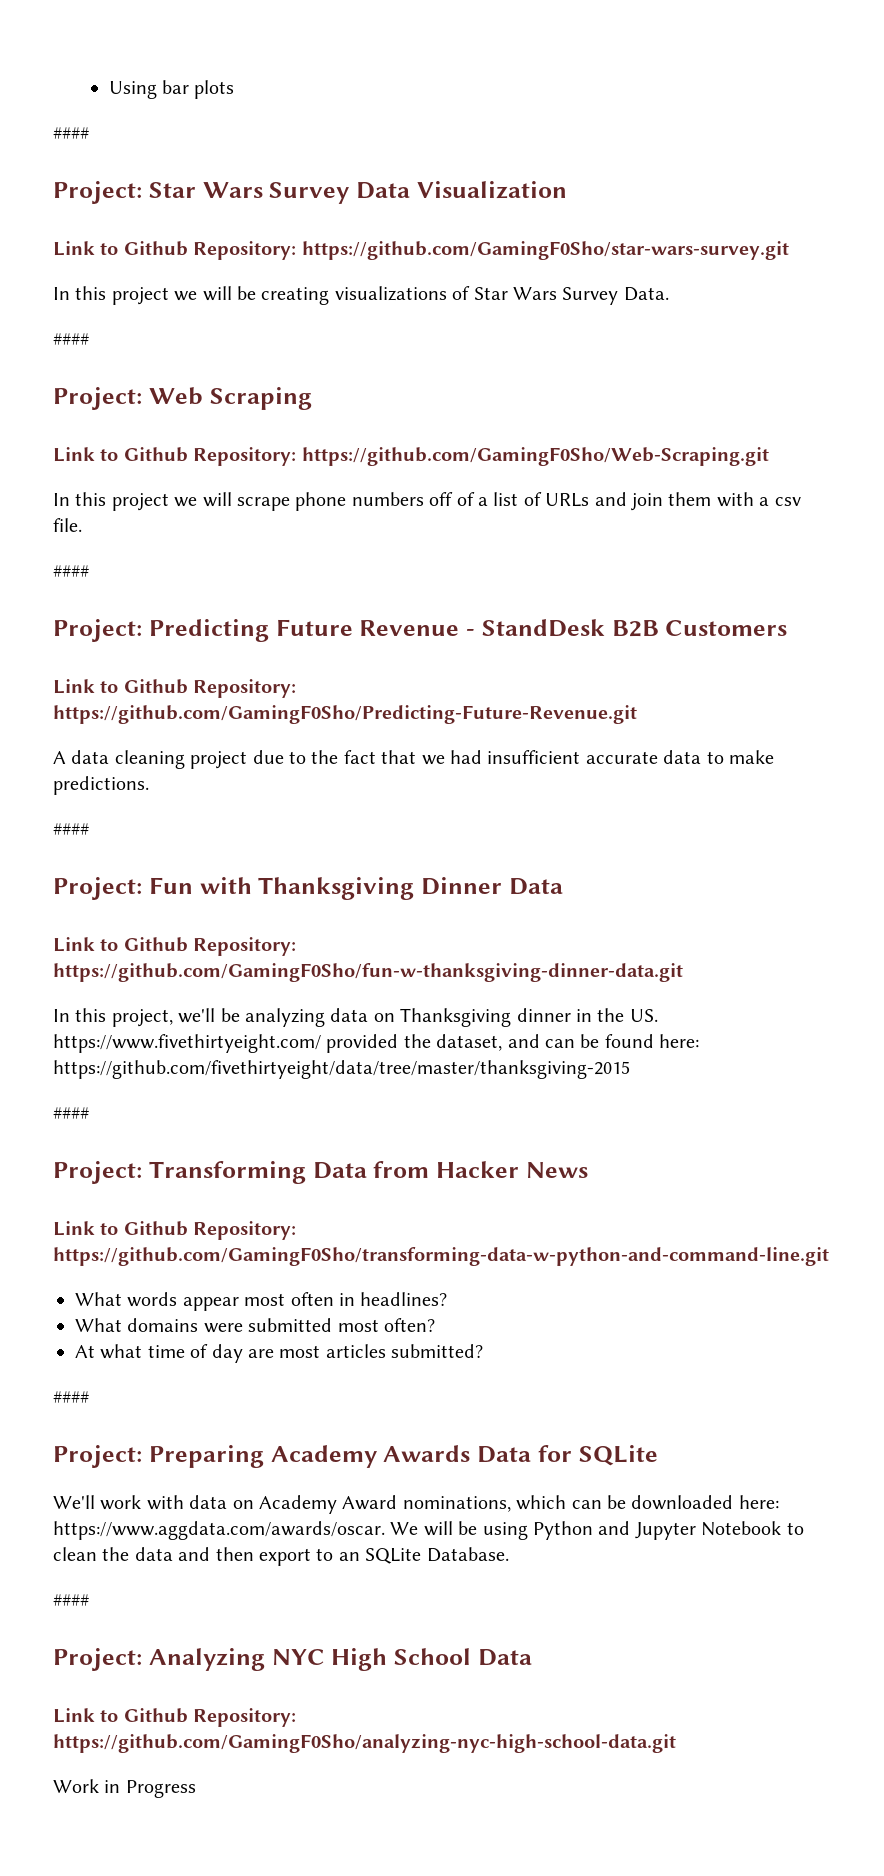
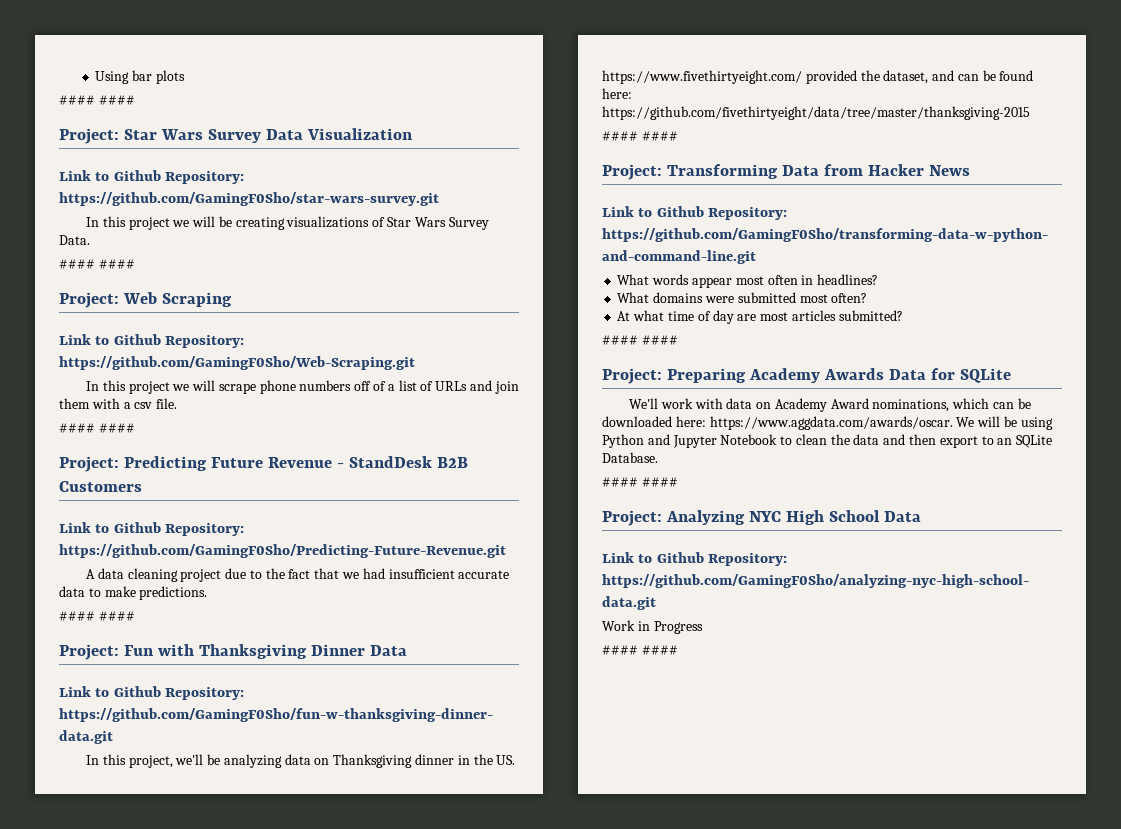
  Using bar plots
- ####
+ #### ####
  In this project we will be creating visualizations of Star Wars Survey Data.
- ####
+ #### ####
  In this project we will scrape phone numbers off of a list of URLs and join them with a csv file.
- ####
+ #### ####
  A data cleaning project due to the fact that we had insufficient accurate data to make predictions.
- ####
+ #### ####
  In this project, we'll be analyzing data on Thanksgiving dinner in the US. https://www.fivethirtyeight.com/ provided the dataset, and can be found here: https://github.com/fivethirtyeight/data/tree/master/thanksgiving-2015
- ####
+ #### ####
  At what time of day are most articles submitted?
- ####
+ #### ####
  We'll work with data on Academy Award nominations, which can be downloaded here: https://www.aggdata.com/awards/oscar. We will be using Python and Jupyter Notebook to clean the data and then export to an SQLite Database.
- ####
+ #### ####
  Work in Progress
+ #### ####

